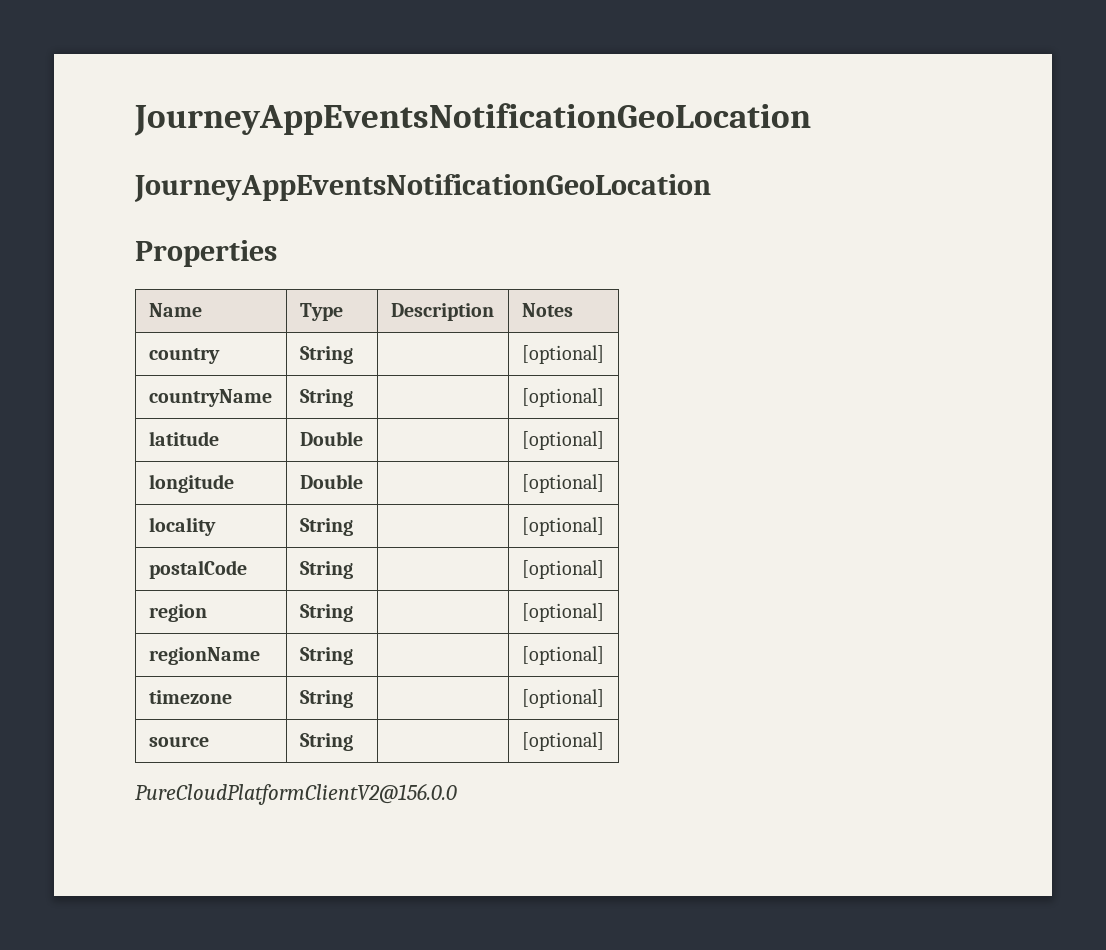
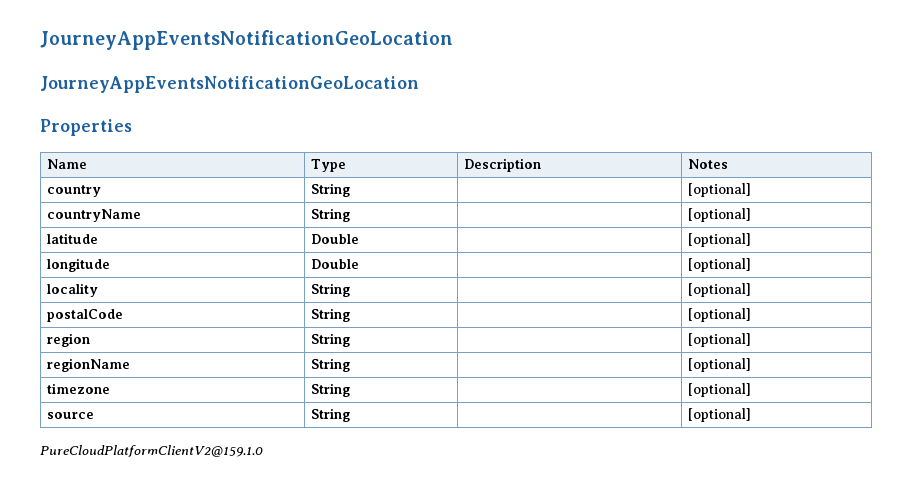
- PureCloudPlatformClientV2@156.0.0
+ PureCloudPlatformClientV2@159.1.0

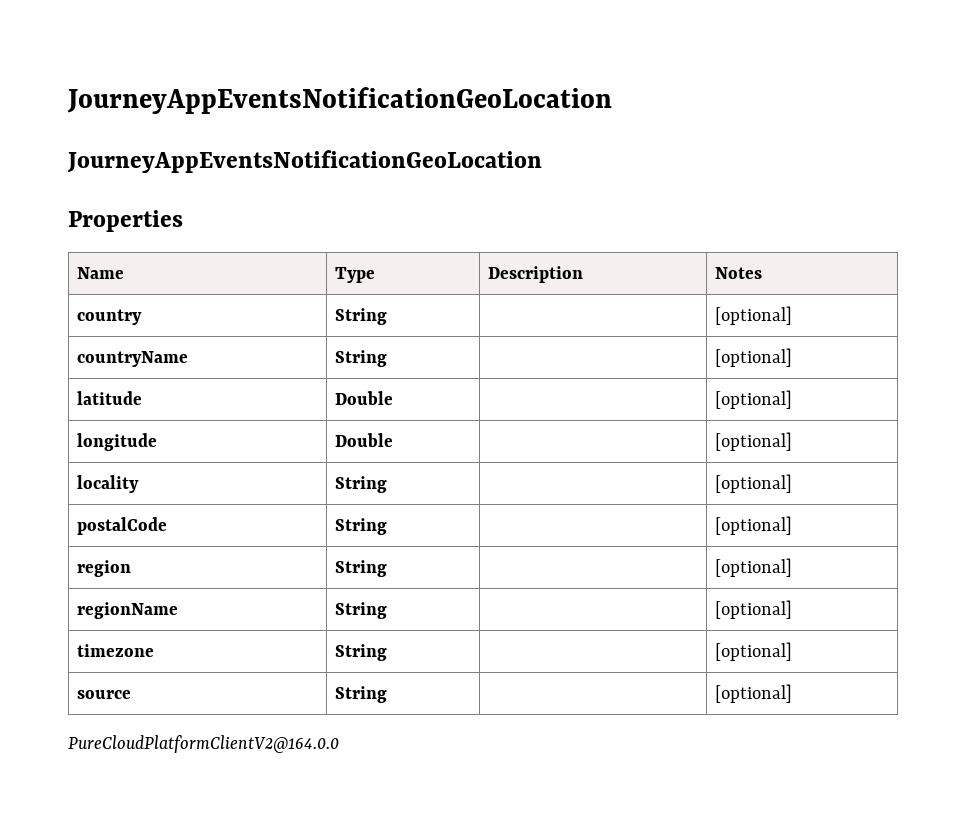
- PureCloudPlatformClientV2@159.1.0
+ PureCloudPlatformClientV2@164.0.0

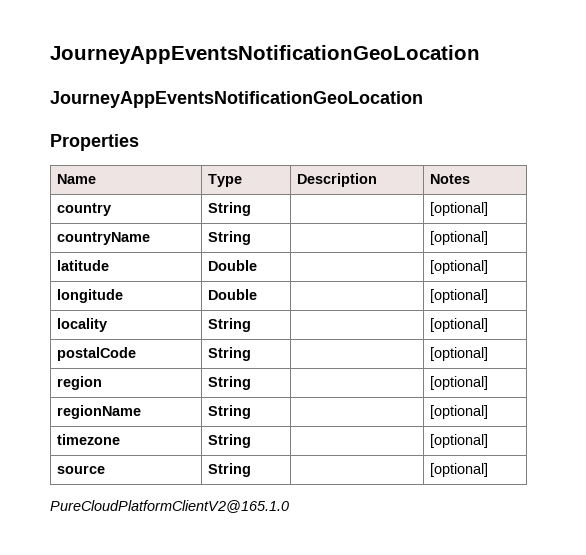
- PureCloudPlatformClientV2@164.0.0
+ PureCloudPlatformClientV2@165.1.0

